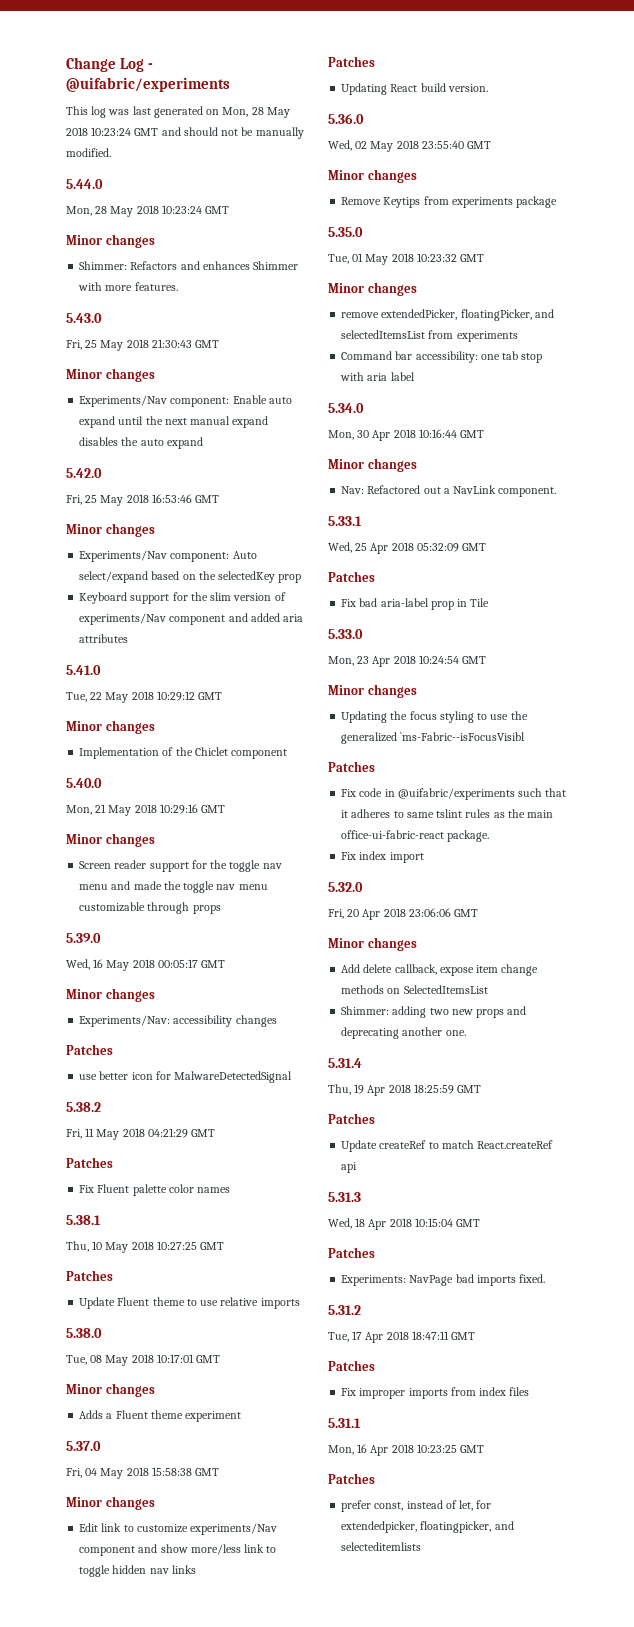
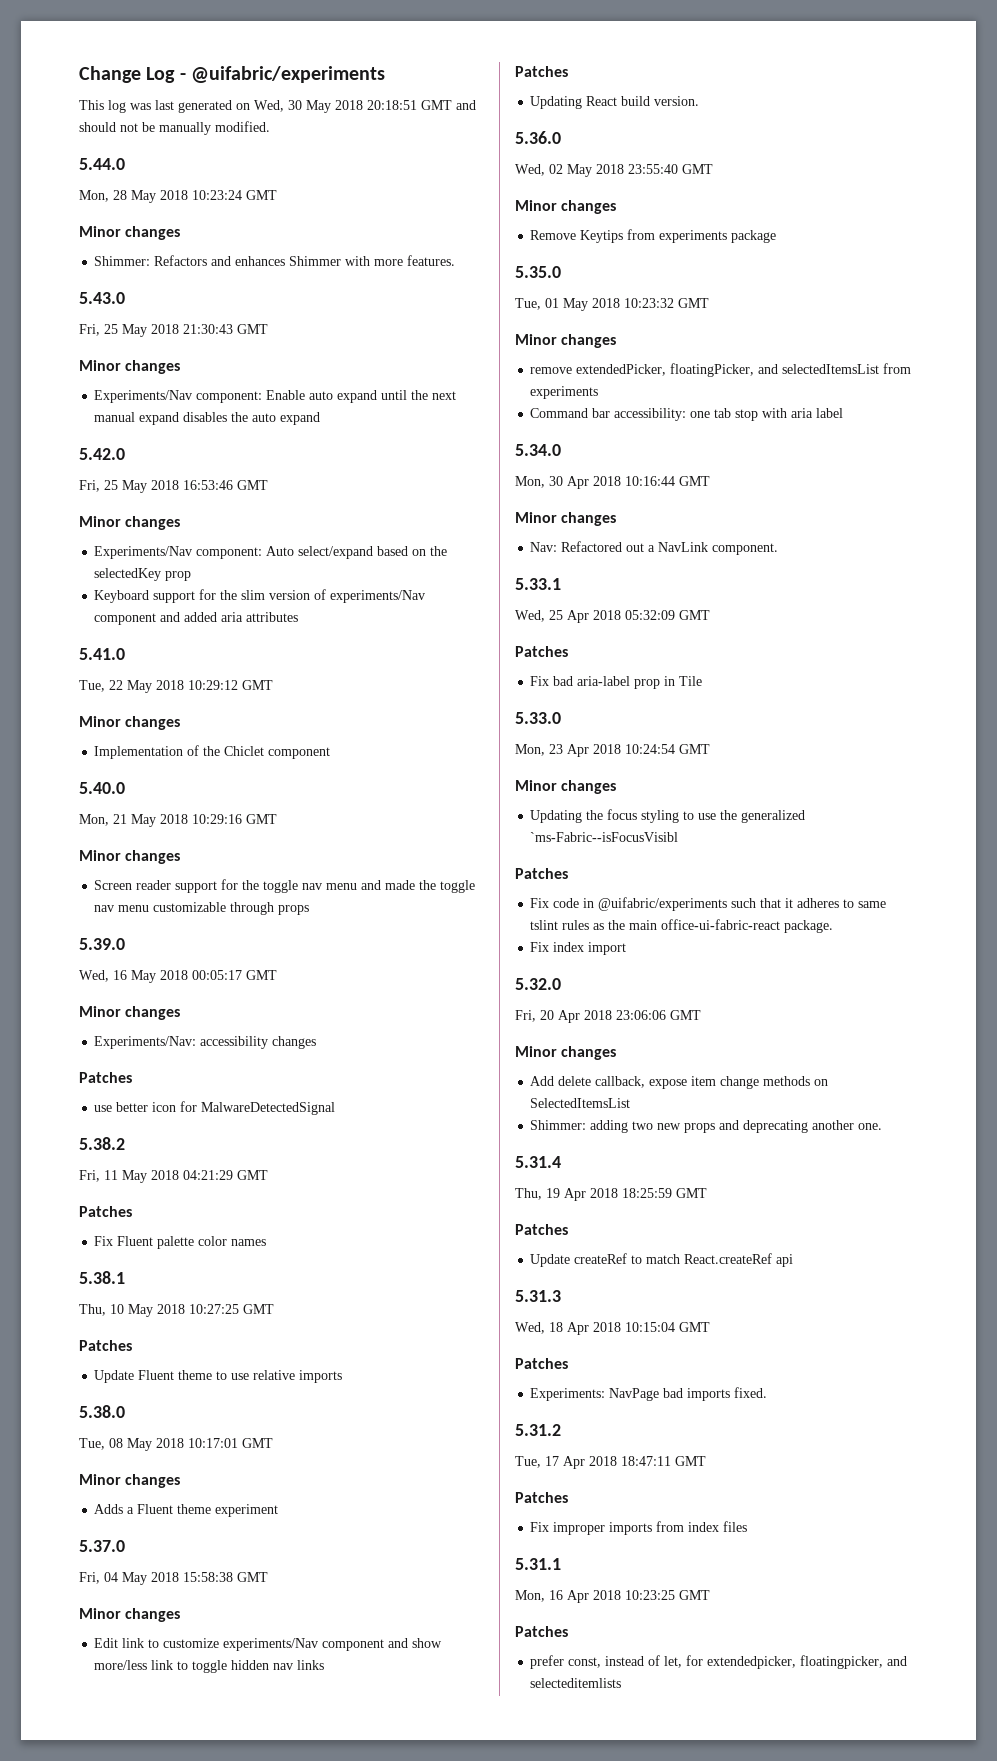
- This log was last generated on Mon, 28 May 2018 10:23:24 GMT and should not be manually modified.
+ This log was last generated on Wed, 30 May 2018 20:18:51 GMT and should not be manually modified.

